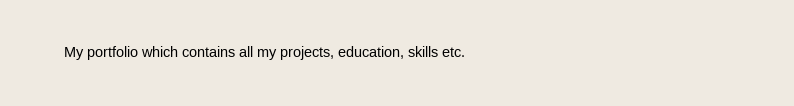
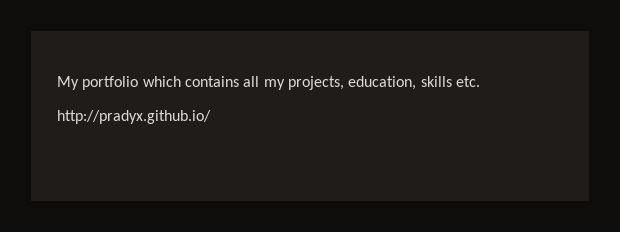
+ http://pradyx.github.io/

